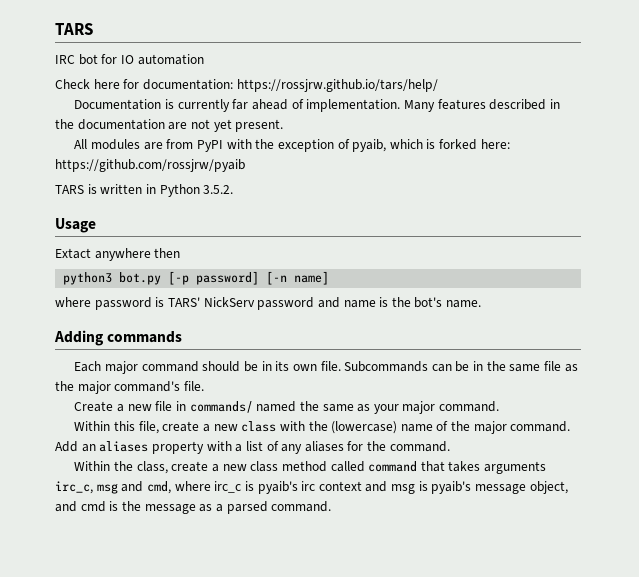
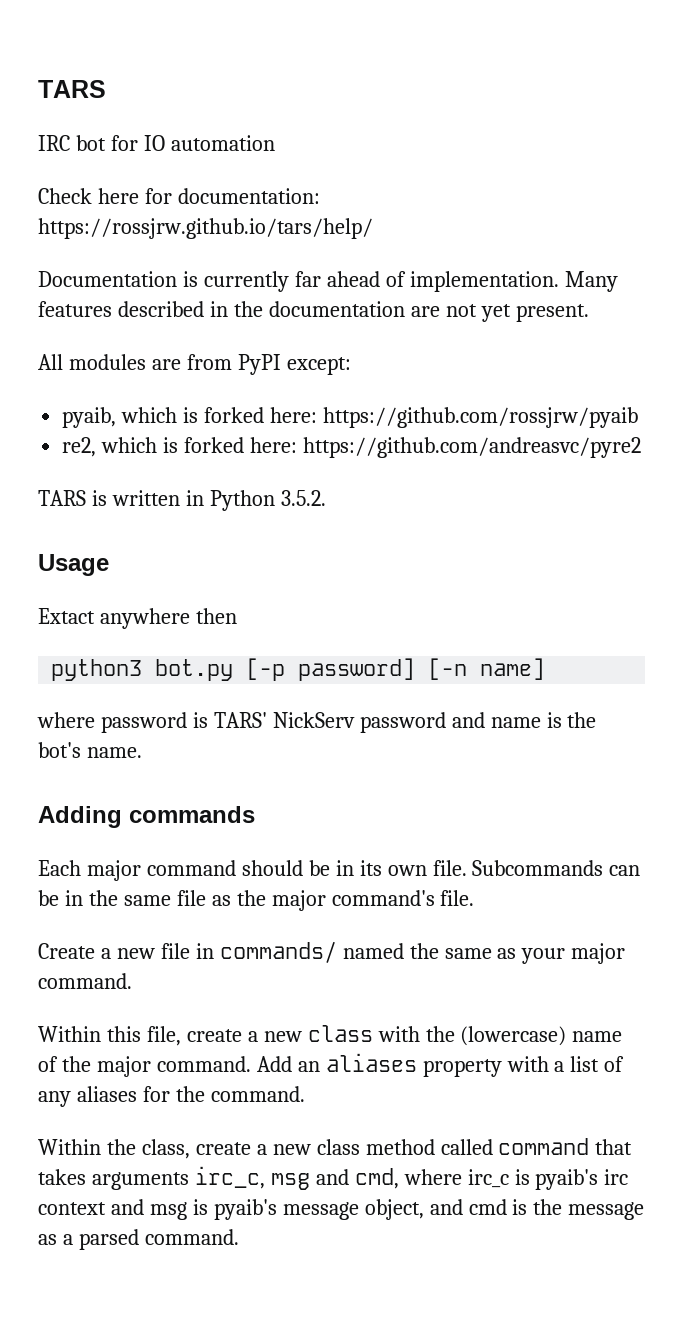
- All modules are from PyPI with the exception of pyaib, which is forked here: https://github.com/rossjrw/pyaib
+ All modules are from PyPI except:
+ pyaib, which is forked here: https://github.com/rossjrw/pyaib
+ re2, which is forked here: https://github.com/andreasvc/pyre2

